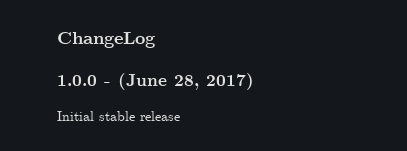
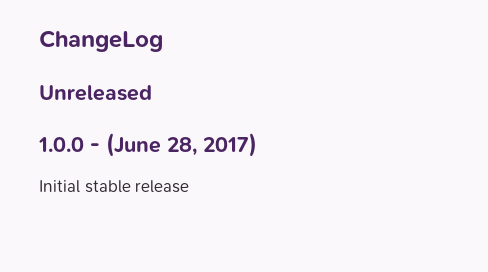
+ Unreleased

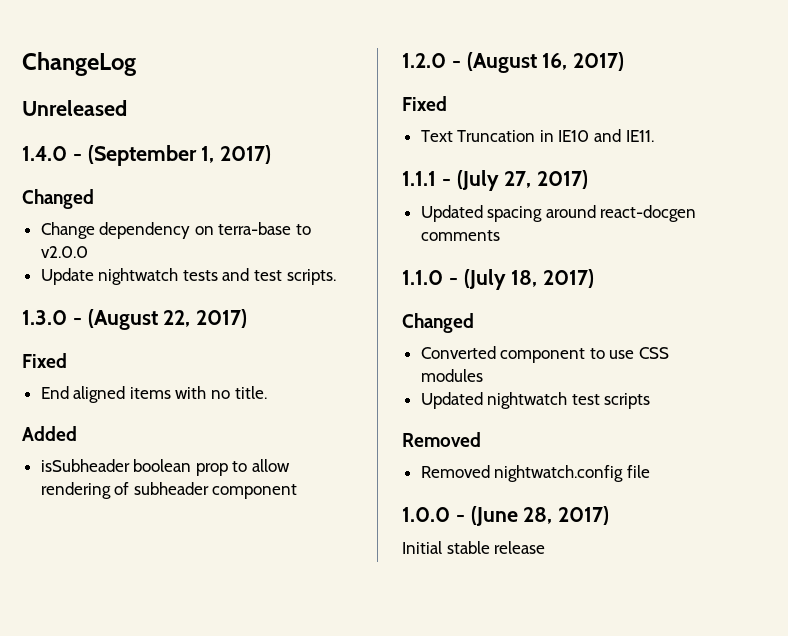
+ 1.4.0 - (September 1, 2017)
+ Changed
+ Change dependency on terra-base to v2.0.0
+ Update nightwatch tests and test scripts.
+ 1.3.0 - (August 22, 2017)
+ Fixed
+ End aligned items with no title.
+ Added
+ isSubheader boolean prop to allow rendering of subheader component
+ 1.2.0 - (August 16, 2017)
+ Fixed
+ Text Truncation in IE10 and IE11.
+ 1.1.1 - (July 27, 2017)
+ Updated spacing around react-docgen comments
+ 1.1.0 - (July 18, 2017)
+ Changed
+ Converted component to use CSS modules
+ Updated nightwatch test scripts
+ Removed
+ Removed nightwatch.config file

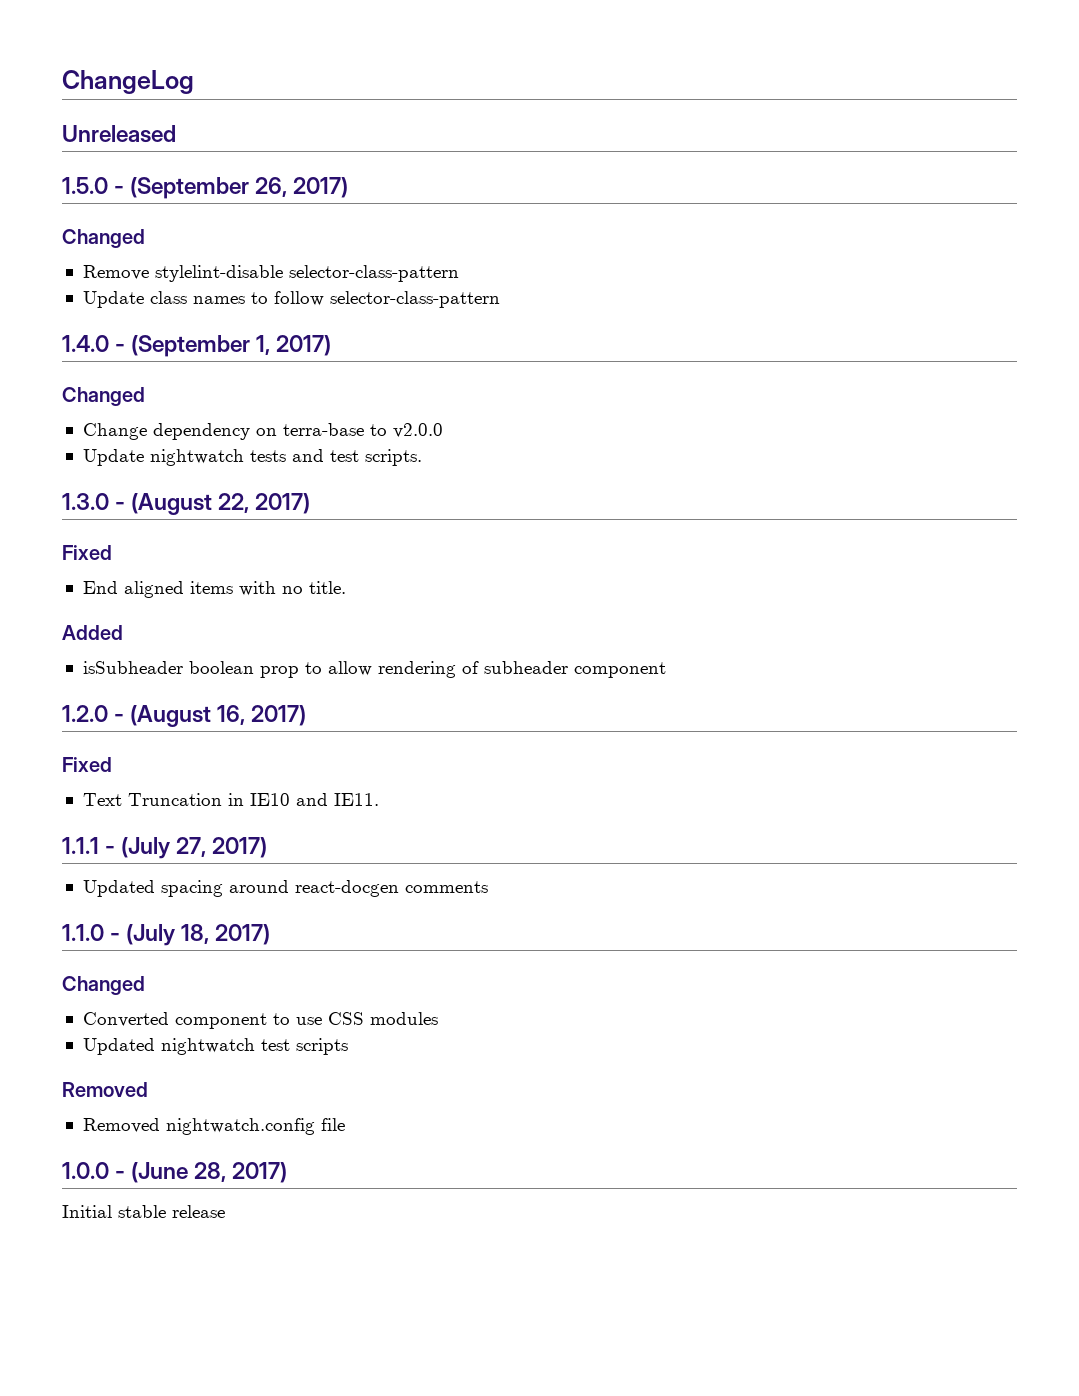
+ 1.5.0 - (September 26, 2017)
+ Changed
+ Remove stylelint-disable selector-class-pattern
+ Update class names to follow selector-class-pattern

